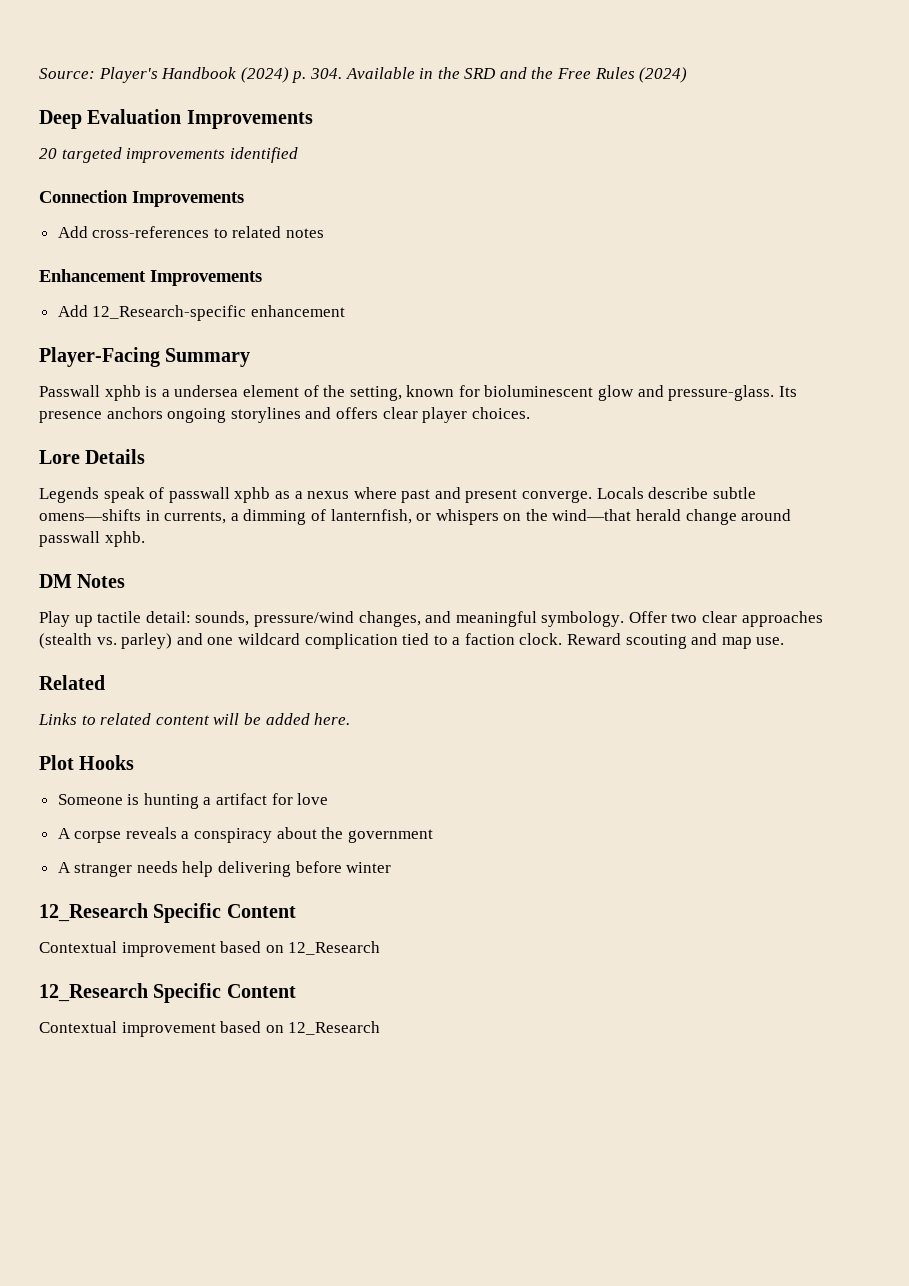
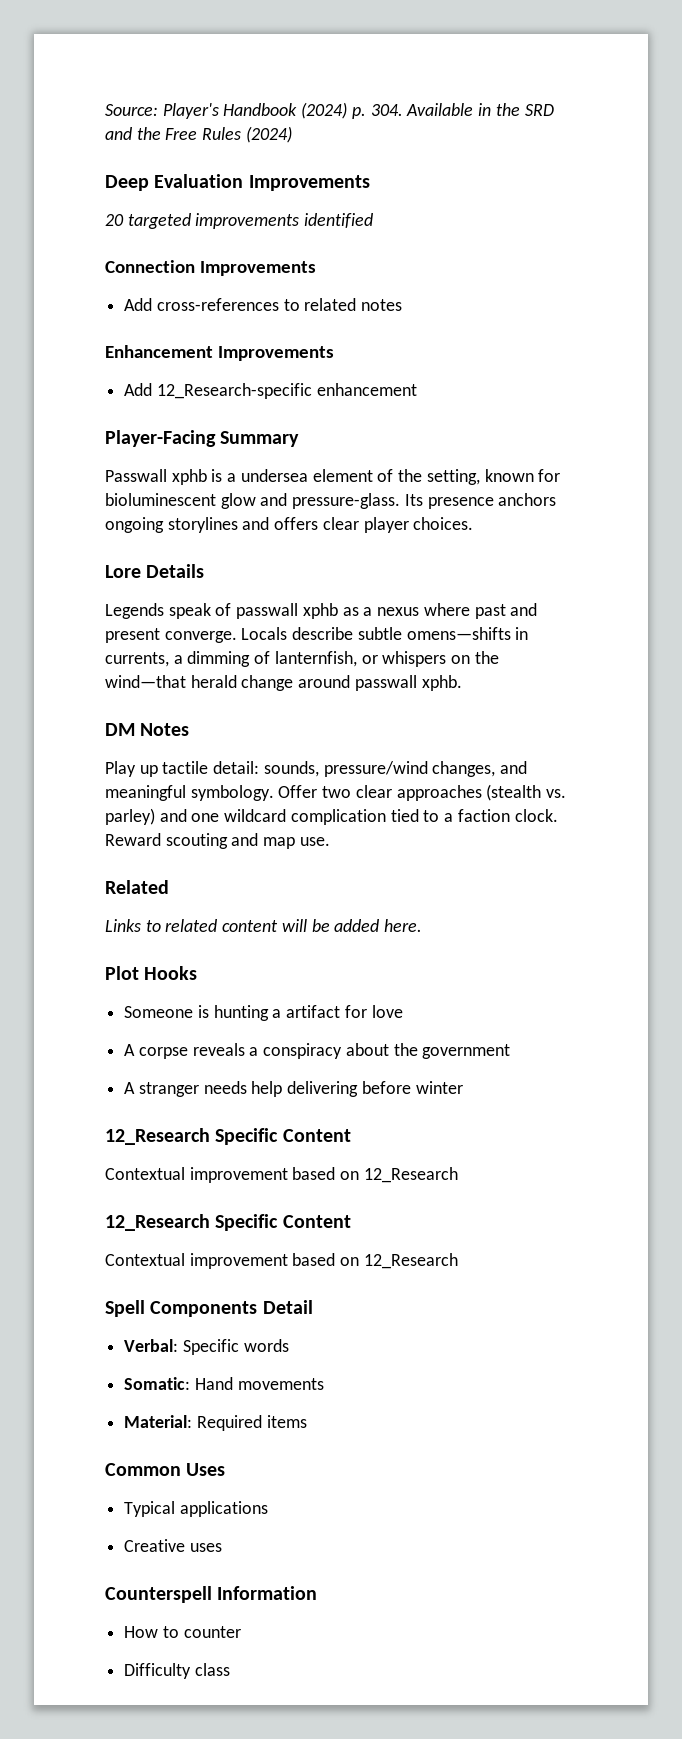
+ Spell Components Detail
+ Verbal: Specific words
+ Somatic: Hand movements
+ Material: Required items
+ Common Uses
+ Typical applications
+ Creative uses
+ Counterspell Information
+ How to counter
+ Difficulty class

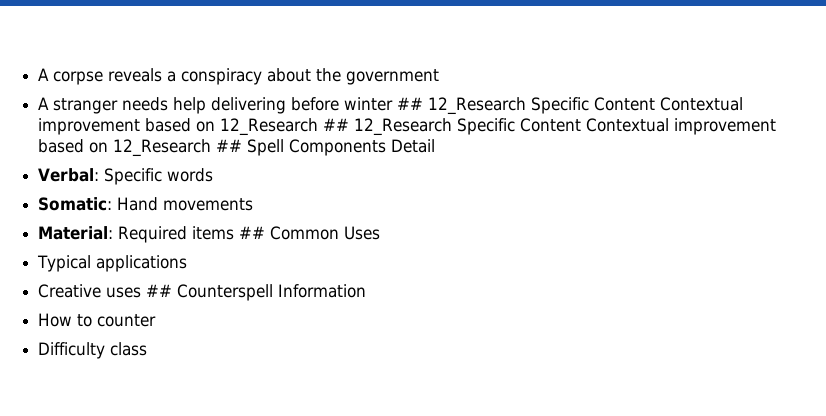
- Source: Player's Handbook (2024) p. 304. Available in the SRD and the Free Rules (2024)
- Deep Evaluation Improvements
- 20 targeted improvements identified
- Connection Improvements
- Add cross-references to related notes
- Enhancement Improvements
- Add 12_Research-specific enhancement
- Player-Facing Summary
- Passwall xphb is a undersea element of the setting, known for bioluminescent glow and pressure-glass. Its presence anchors ongoing storylines and offers clear player choices.
- Lore Details
- Legends speak of passwall xphb as a nexus where past and present converge. Locals describe subtle omens—shifts in currents, a dimming of lanternfish, or whispers on the wind—that herald change around passwall xphb.
- DM Notes
- Play up tactile detail: sounds, pressure/wind changes, and meaningful symbology. Offer two clear approaches (stealth vs. parley) and one wildcard complication tied to a faction clock. Reward scouting and map use.
- Related
- Links to related content will be added here.
- Plot Hooks
- Someone is hunting a artifact for love
- A stranger needs help delivering before winter
- 12_Research Specific Content
- Contextual improvement based on 12_Research
- 12_Research Specific Content
- Contextual improvement based on 12_Research
- Spell Components Detail
+ A stranger needs help delivering before winter ## 12_Research Specific Content Contextual improvement based on 12_Research ## 12_Research Specific Content Contextual improvement based on 12_Research ## Spell Components Detail
- Material: Required items
- Common Uses
+ Material: Required items ## Common Uses
- Creative uses
- Counterspell Information
+ Creative uses ## Counterspell Information

